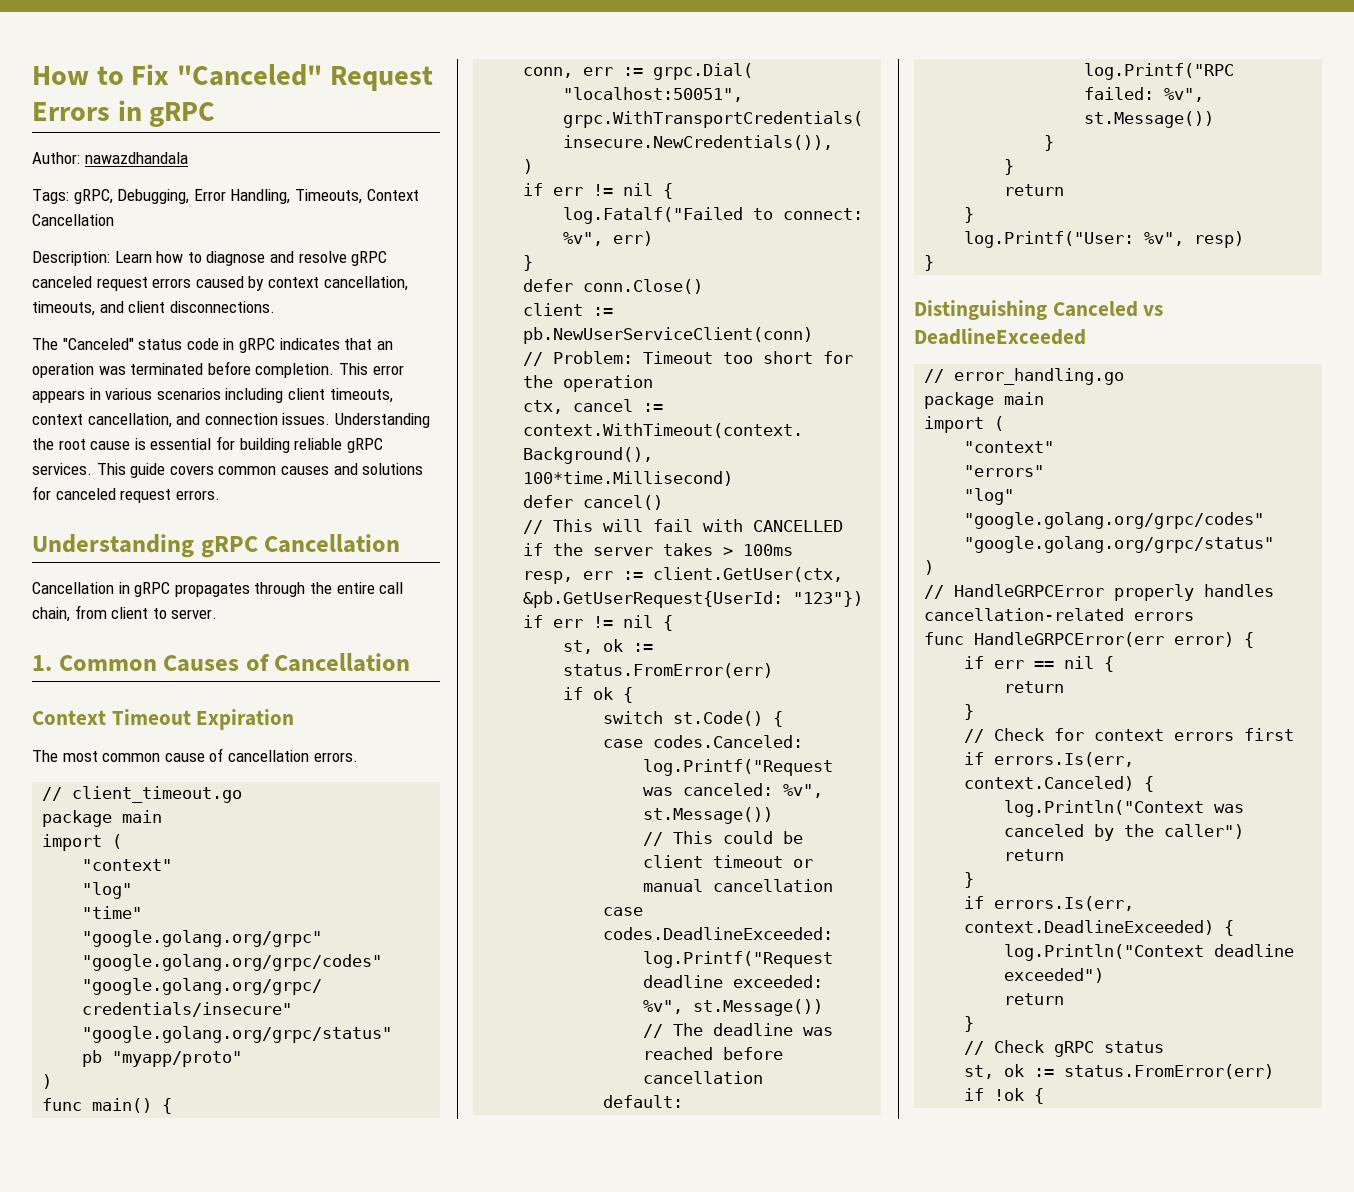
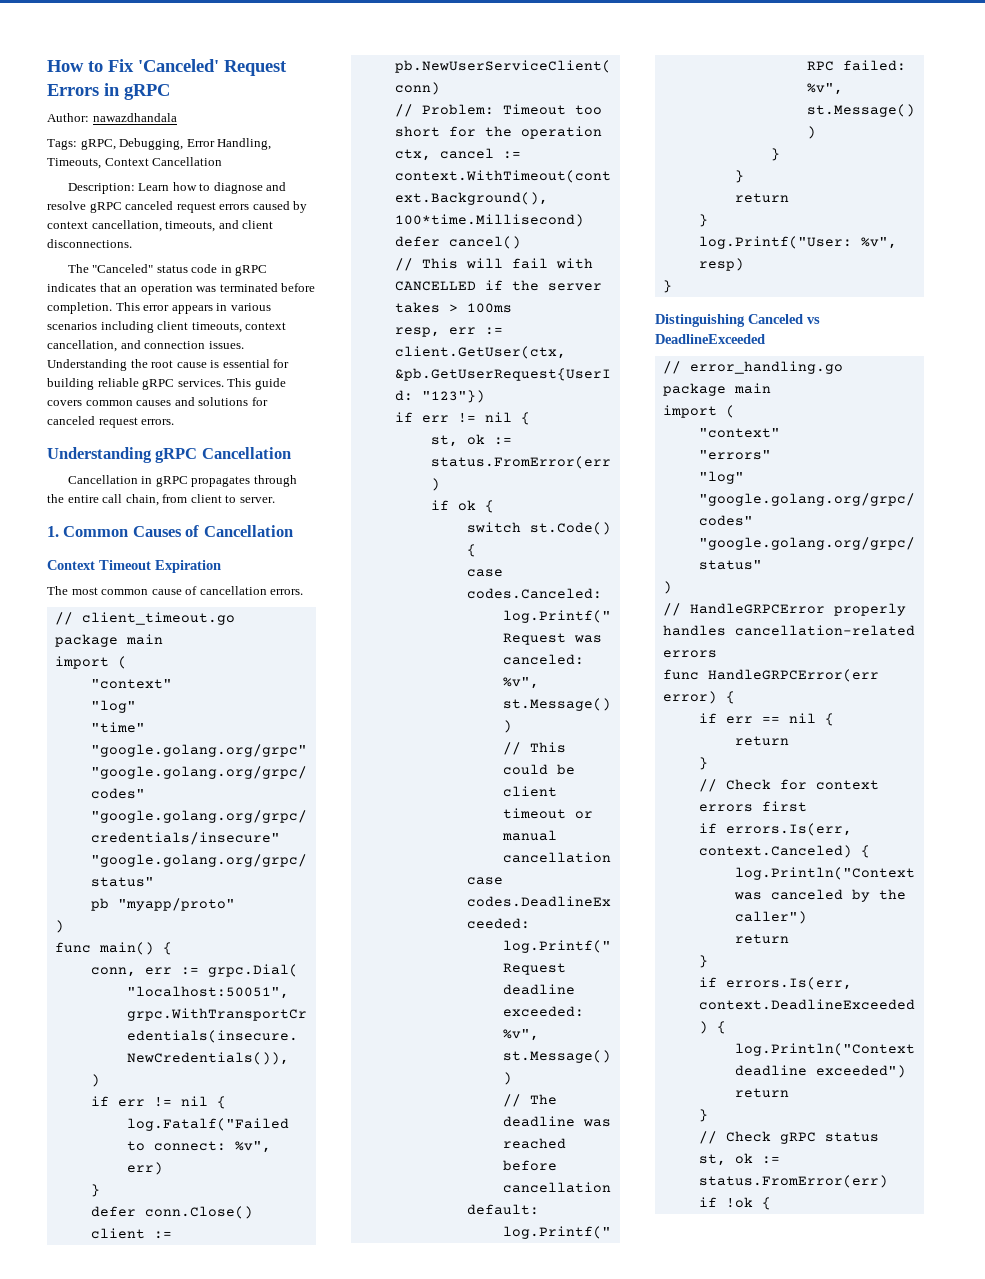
- How to Fix "Canceled" Request Errors in gRPC
+ How to Fix 'Canceled' Request Errors in gRPC

